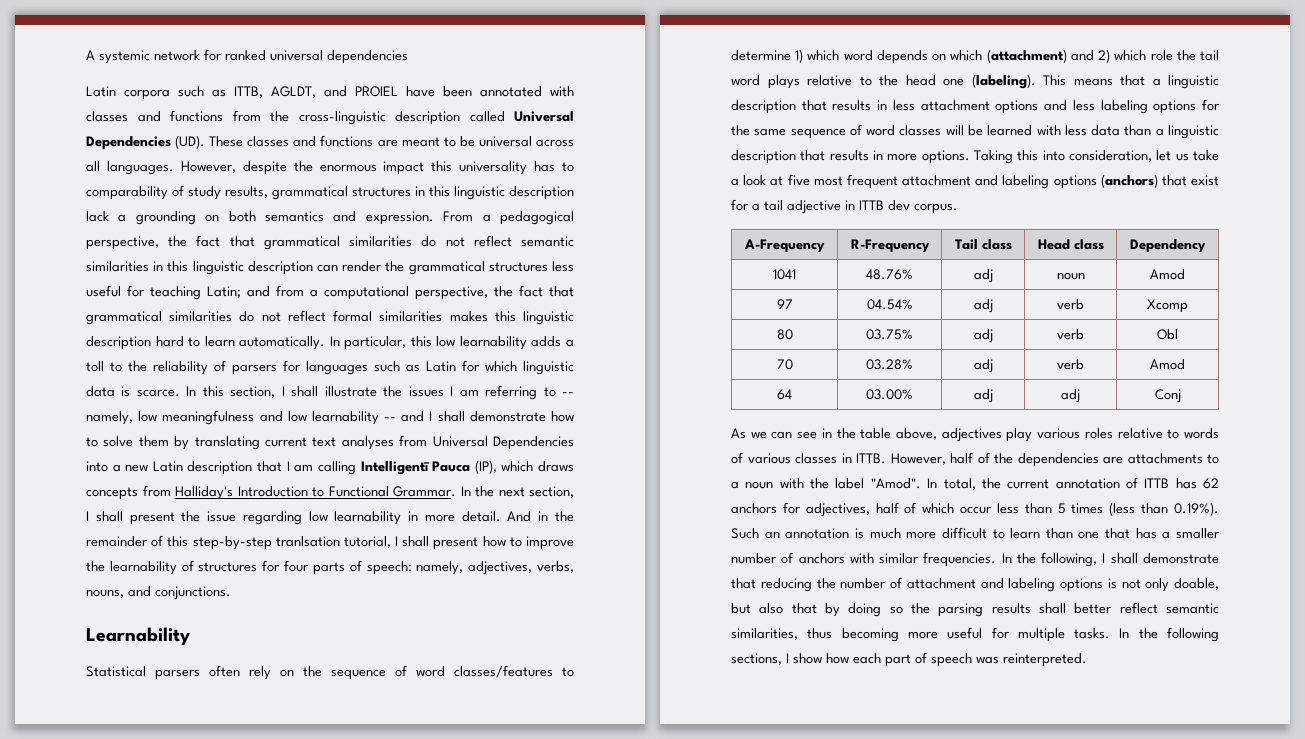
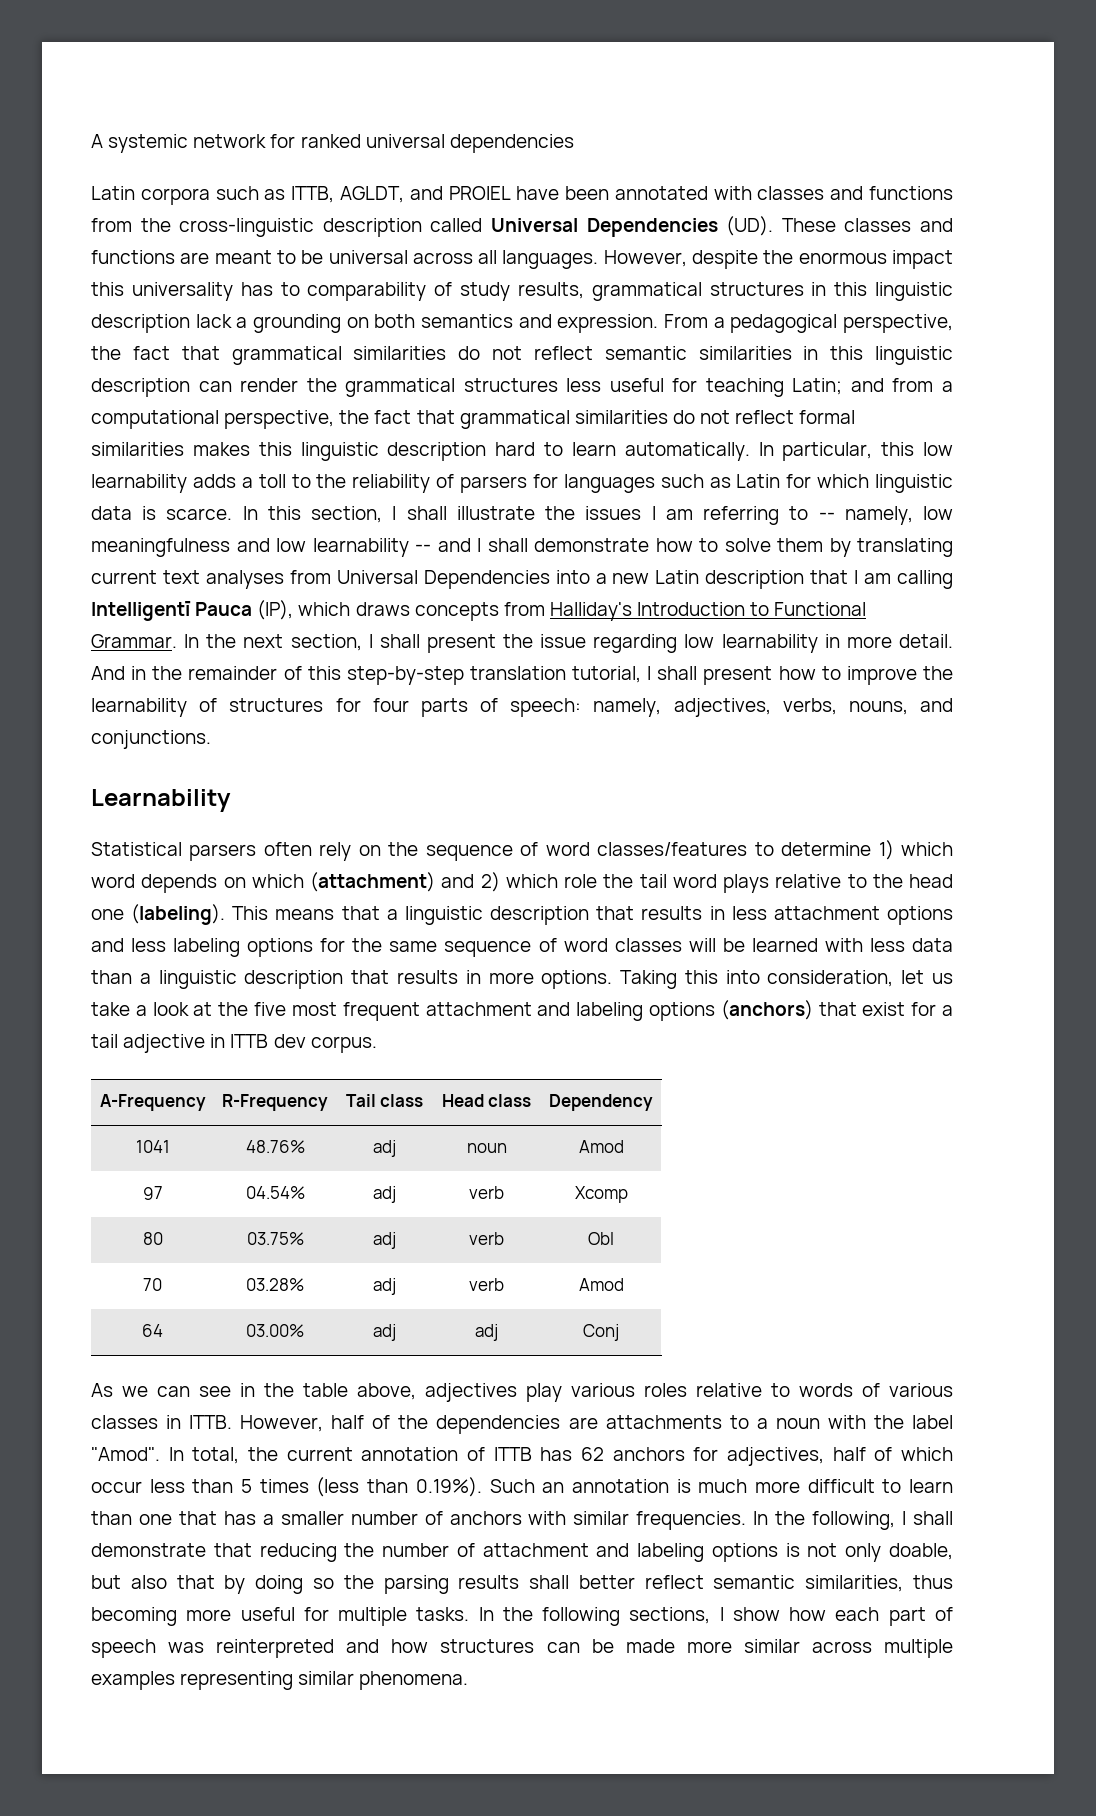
- And in the remainder of this step-by-step tranlsation tutorial, I shall present how to improve the learnability of structures for four parts of speech: namely, adjectives, verbs, nouns, and conjunctions.
+ And in the remainder of this step-by-step translation tutorial, I shall present how to improve the learnability of structures for four parts of speech: namely, adjectives, verbs, nouns, and conjunctions.
- Taking this into consideration, let us take a look at five most frequent attachment and labeling options (anchors) that exist for a tail adjective in ITTB dev corpus.
+ Taking this into consideration, let us take a look at the five most frequent attachment and labeling options (anchors) that exist for a tail adjective in ITTB dev corpus.
- In the following sections, I show how each part of speech was reinterpreted.
+ In the following sections, I show how each part of speech was reinterpreted and how structures can be made more similar across multiple examples representing similar phenomena.

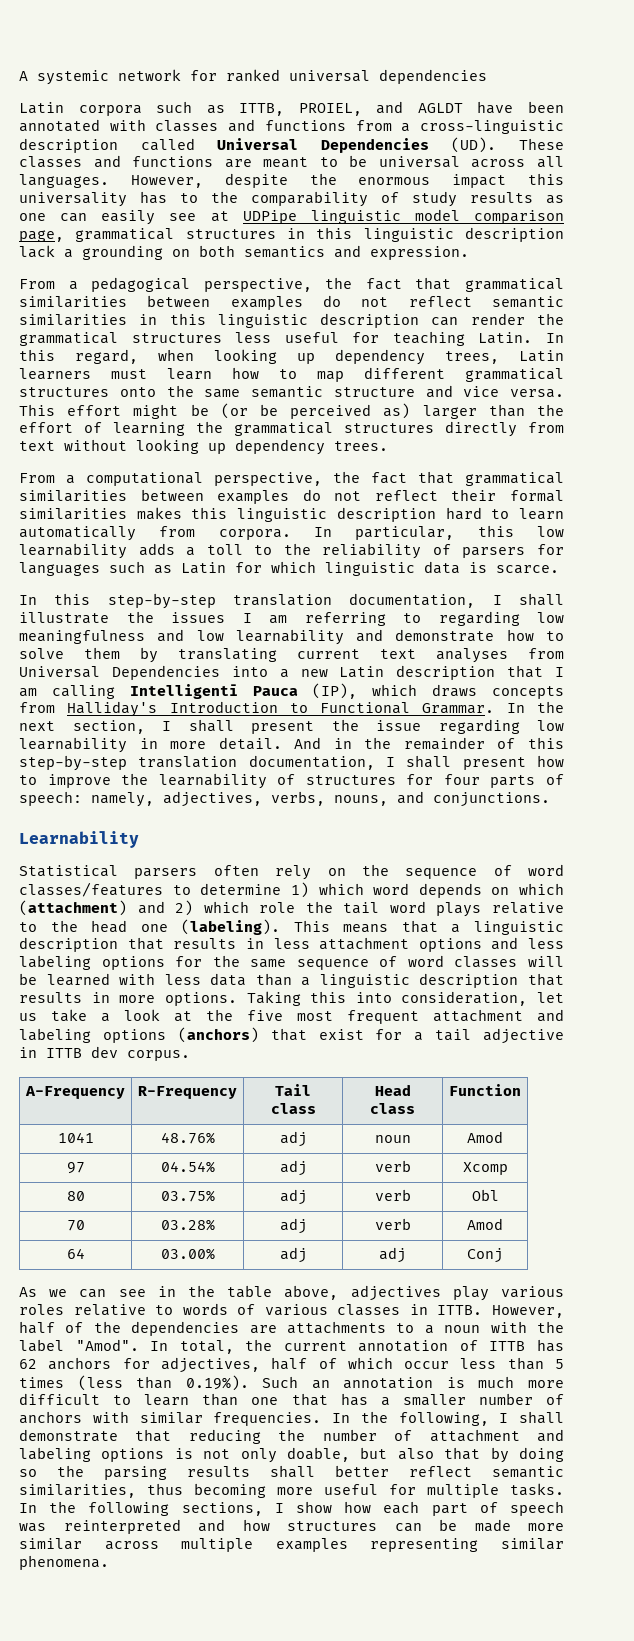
- Latin corpora such as ITTB, AGLDT, and PROIEL have been annotated with classes and functions from the cross-linguistic description called Universal Dependencies (UD). These classes and functions are meant to be universal across all languages.
+ Latin corpora such as ITTB, PROIEL, and AGLDT have been annotated with classes and functions from a cross-linguistic description called Universal Dependencies (UD). These classes and functions are meant to be universal across all languages.
- However, despite the enormous impact this universality has to comparability of study results, grammatical structures in this linguistic description lack a grounding on both semantics and expression. From a pedagogical perspective, the fact that grammatical similarities do not reflect semantic similarities in this linguistic description can render the grammatical structures less useful for teaching Latin; and from a computational perspective, the fact that grammatical similarities do not reflect formal similarities makes this linguistic description hard to learn automatically.
+ However, despite the enormous impact this universality has to the comparability of study results as one can easily see at UDPipe linguistic model comparison page, grammatical structures in this linguistic description lack a grounding on both semantics and expression.
+ From a pedagogical perspective, the fact that grammatical similarities between examples do not reflect semantic similarities in this linguistic description can render the grammatical structures less useful for teaching Latin. In this regard, when looking up dependency trees, Latin learners must learn how to map different grammatical structures onto the same semantic structure and vice versa. This effort might be (or be perceived as) larger than the effort of learning the grammatical structures directly from text without looking up dependency trees.
+ From a computational perspective, the fact that grammatical similarities between examples do not reflect their formal similarities makes this linguistic description hard to learn automatically from corpora.
- In particular, this low learnability adds a toll to the reliability of parsers for languages such as Latin for which linguistic data is scarce. In this section, I shall illustrate the issues I am referring to -- namely, low meaningfulness and low learnability -- and I shall demonstrate how to solve them by translating current text analyses from Universal Dependencies into a new Latin description that I am calling Intelligentī Pauca (IP), which draws concepts from Halliday's Introduction to Functional Grammar.
+ In particular, this low learnability adds a toll to the reliability of parsers for languages such as Latin for which linguistic data is scarce.
+ In this step-by-step translation documentation, I shall illustrate the issues I am referring to regarding low meaningfulness and low learnability and demonstrate how to solve them by translating current text analyses from Universal Dependencies into a new Latin description that I am calling Intelligentī Pauca (IP), which draws concepts from Halliday's Introduction to Functional Grammar.
- And in the remainder of this step-by-step translation tutorial, I shall present how to improve the learnability of structures for four parts of speech: namely, adjectives, verbs, nouns, and conjunctions.
+ And in the remainder of this step-by-step translation documentation, I shall present how to improve the learnability of structures for four parts of speech: namely, adjectives, verbs, nouns, and conjunctions.
- A-Frequency | R-Frequency | Tail class | Head class | Dependency
+ A-Frequency | R-Frequency | Tail class | Head class | Function

